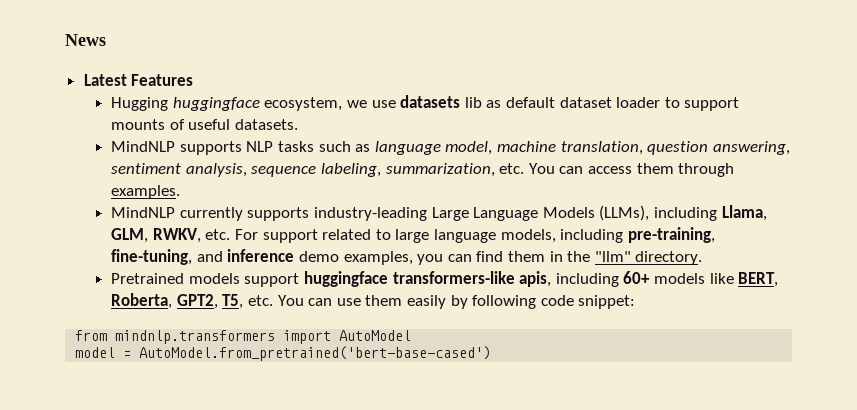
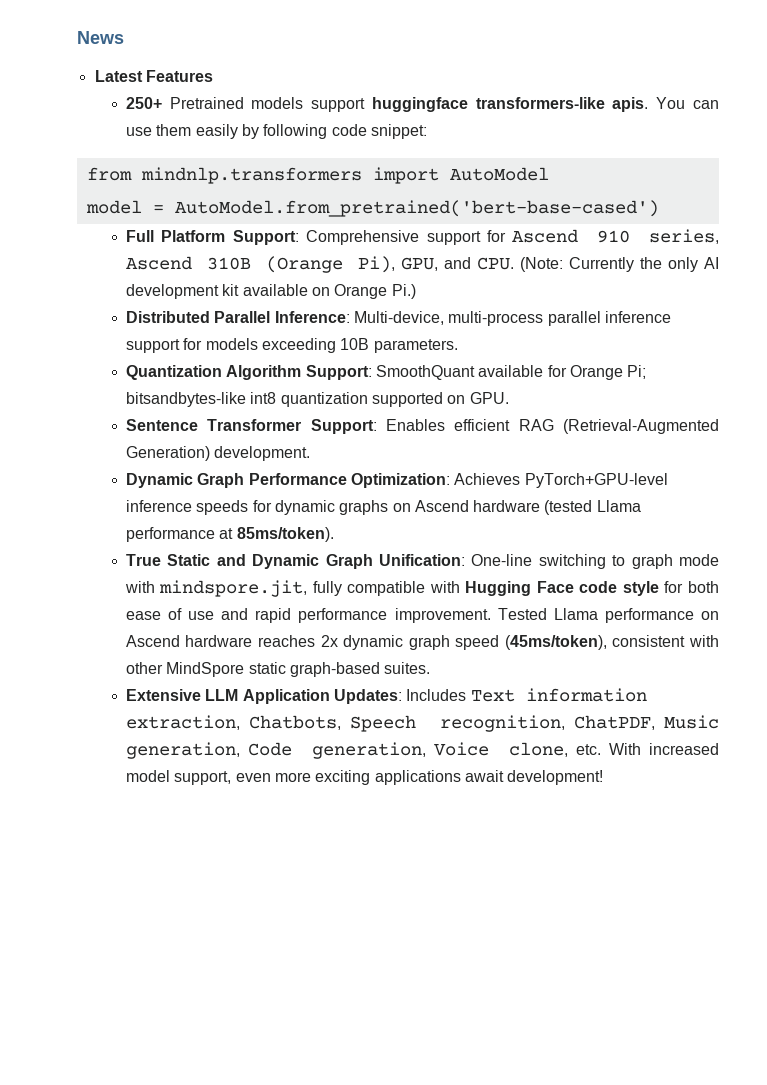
- Hugging huggingface ecosystem, we use datasets lib as default dataset loader to support mounts of useful datasets.
- MindNLP supports NLP tasks such as language model, machine translation, question answering, sentiment analysis, sequence labeling, summarization, etc. You can access them through examples.
- MindNLP currently supports industry-leading Large Language Models (LLMs), including Llama, GLM, RWKV, etc. For support related to large language models, including pre-training, fine-tuning, and inference demo examples, you can find them in the "llm" directory.
- Pretrained models support huggingface transformers-like apis, including 60+ models like BERT, Roberta, GPT2, T5, etc. You can use them easily by following code snippet:
+ 250+ Pretrained models support huggingface transformers-like apis. You can use them easily by following code snippet:
+ Full Platform Support: Comprehensive support for Ascend 910 series, Ascend 310B (Orange Pi), GPU, and CPU. (Note: Currently the only AI development kit available on Orange Pi.)
+ Distributed Parallel Inference: Multi-device, multi-process parallel inference support for models exceeding 10B parameters.
+ Quantization Algorithm Support: SmoothQuant available for Orange Pi; bitsandbytes-like int8 quantization supported on GPU.
+ Sentence Transformer Support: Enables efficient RAG (Retrieval-Augmented Generation) development.
+ Dynamic Graph Performance Optimization: Achieves PyTorch+GPU-level inference speeds for dynamic graphs on Ascend hardware (tested Llama performance at 85ms/token).
+ True Static and Dynamic Graph Unification: One-line switching to graph mode with mindspore.jit, fully compatible with Hugging Face code style for both ease of use and rapid performance improvement. Tested Llama performance on Ascend hardware reaches 2x dynamic graph speed (45ms/token), consistent with other MindSpore static graph-based suites.
+ Extensive LLM Application Updates: Includes Text information extraction, Chatbots, Speech recognition, ChatPDF, Music generation, Code generation, Voice clone, etc. With increased model support, even more exciting applications await development!

